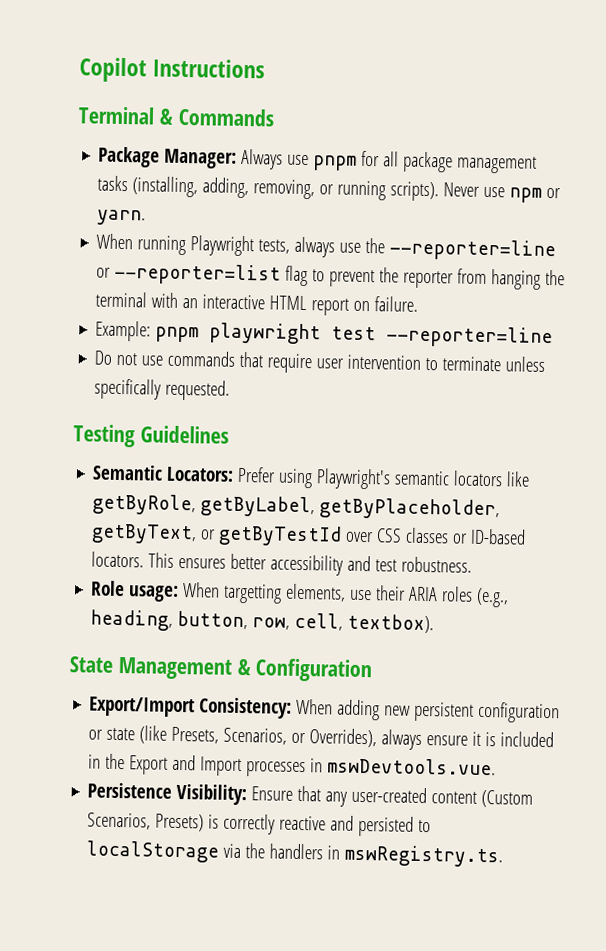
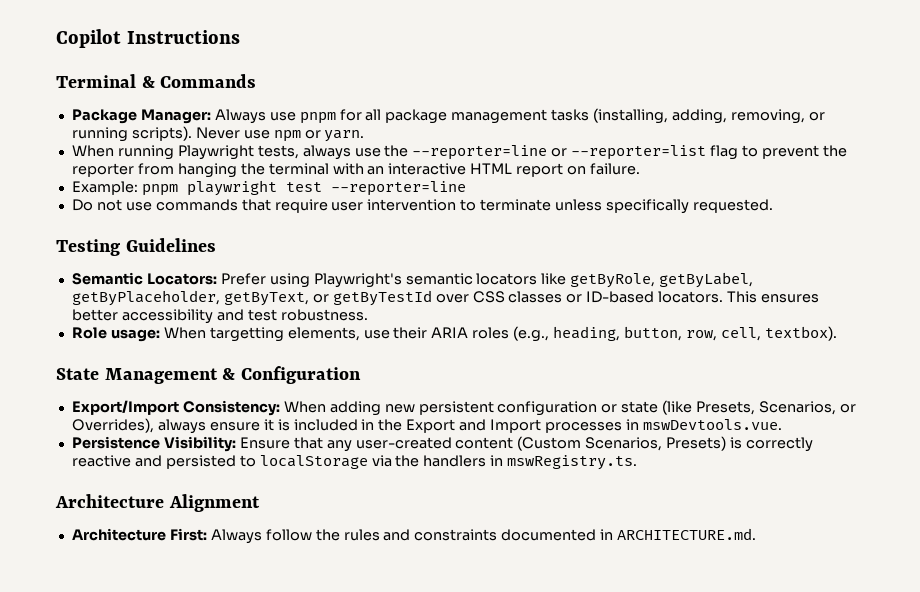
+ Architecture Alignment
+ Architecture First: Always follow the rules and constraints documented in ARCHITECTURE.md.

